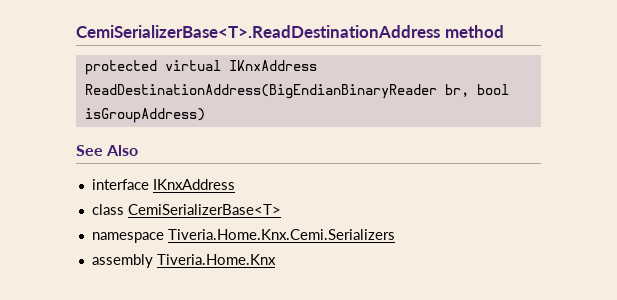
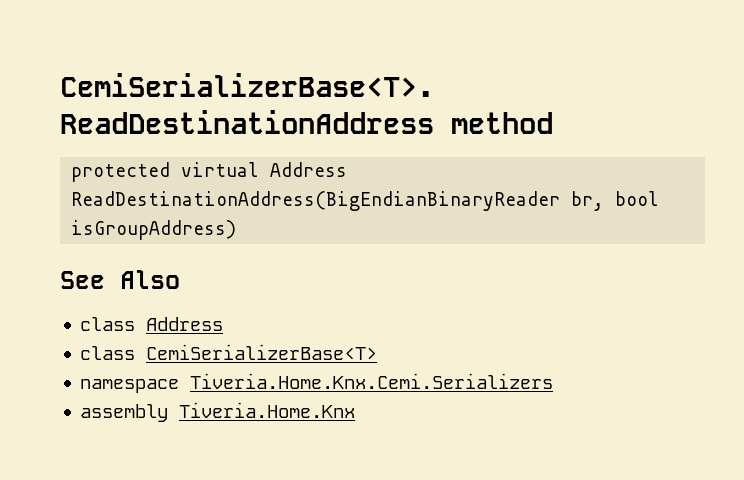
- protected virtual IKnxAddress ReadDestinationAddress(BigEndianBinaryReader br, bool isGroupAddress)
+ protected virtual Address ReadDestinationAddress(BigEndianBinaryReader br, bool isGroupAddress)
- interface IKnxAddress
+ class Address

